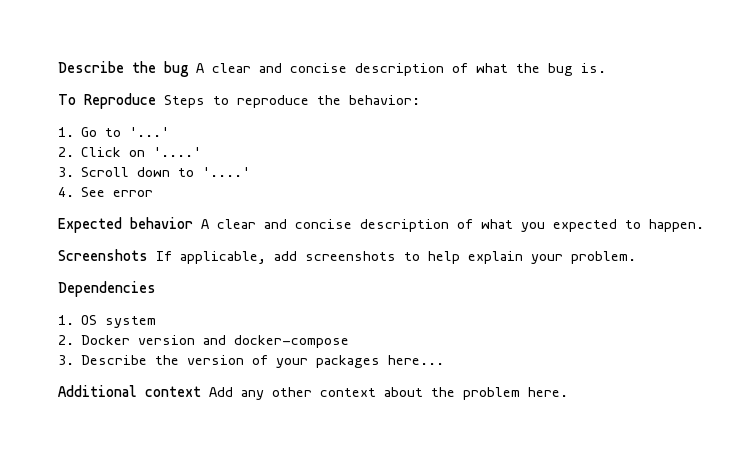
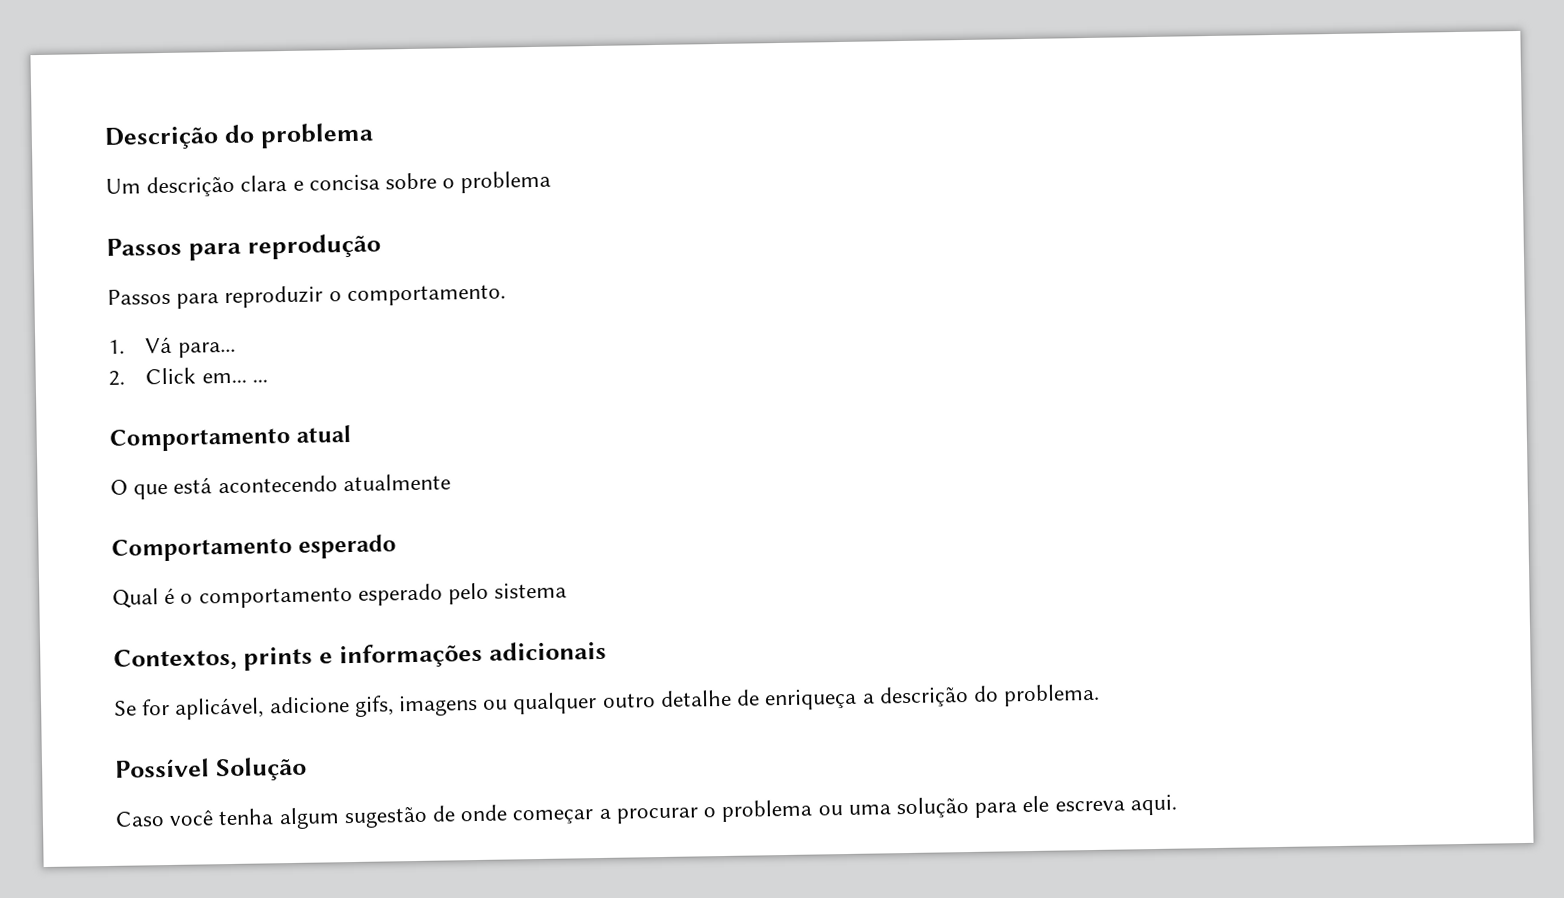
- Describe the bug A clear and concise description of what the bug is.
- To Reproduce Steps to reproduce the behavior:
- 1. Go to '...'
- 2. Click on '....'
- 3. Scroll down to '....'
- 4. See error
- Expected behavior A clear and concise description of what you expected to happen.
- Screenshots If applicable, add screenshots to help explain your problem.
- Dependencies
- 1. OS system
- 2. Docker version and docker-compose
- 3. Describe the version of your packages here...
- Additional context Add any other context about the problem here.
+ Descrição do problema
+ Um descrição clara e concisa sobre o problema
+ Passos para reprodução
+ Passos para reproduzir o comportamento.
+ 1. Vá para...
+ 2. Click em... ...
+ Comportamento atual
+ O que está acontecendo atualmente
+ Comportamento esperado
+ Qual é o comportamento esperado pelo sistema
+ Contextos, prints e informações adicionais
+ Se for aplicável, adicione gifs, imagens ou qualquer outro detalhe de enriqueça a descrição do problema.
+ Possível Solução
+ Caso você tenha algum sugestão de onde começar a procurar o problema ou uma solução para ele escreva aqui.

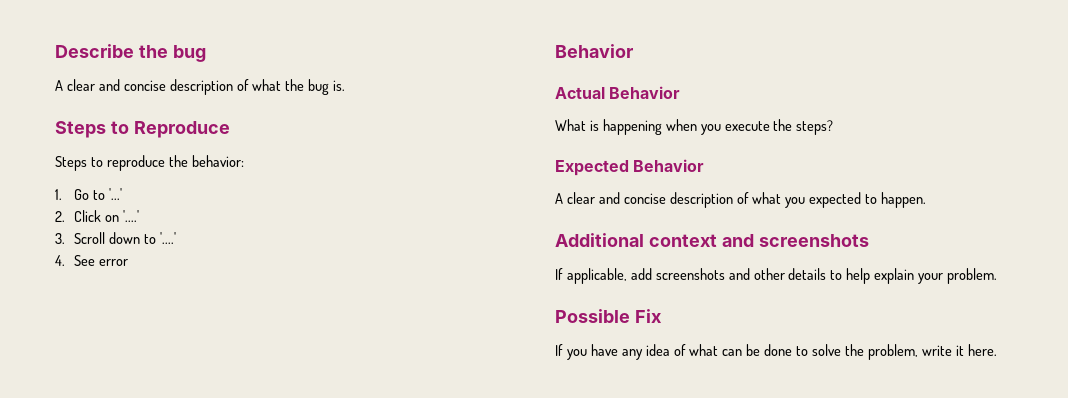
- Descrição do problema
- Um descrição clara e concisa sobre o problema
- Passos para reprodução
- Passos para reproduzir o comportamento.
- 1. Vá para...
- 2. Click em... ...
- Comportamento atual
- O que está acontecendo atualmente
- Comportamento esperado
- Qual é o comportamento esperado pelo sistema
- Contextos, prints e informações adicionais
- Se for aplicável, adicione gifs, imagens ou qualquer outro detalhe de enriqueça a descrição do problema.
- Possível Solução
- Caso você tenha algum sugestão de onde começar a procurar o problema ou uma solução para ele escreva aqui.
+ Describe the bug
+ A clear and concise description of what the bug is.
+ Steps to Reproduce
+ Steps to reproduce the behavior:
+ 1. Go to '...'
+ 2. Click on '....'
+ 3. Scroll down to '....'
+ 4. See error
+ Behavior
+ Actual Behavior
+ What is happening when you execute the steps?
+ Expected Behavior
+ A clear and concise description of what you expected to happen.
+ Additional context and screenshots
+ If applicable, add screenshots and other details to help explain your problem.
+ Possible Fix
+ If you have any idea of what can be done to solve the problem, write it here.

